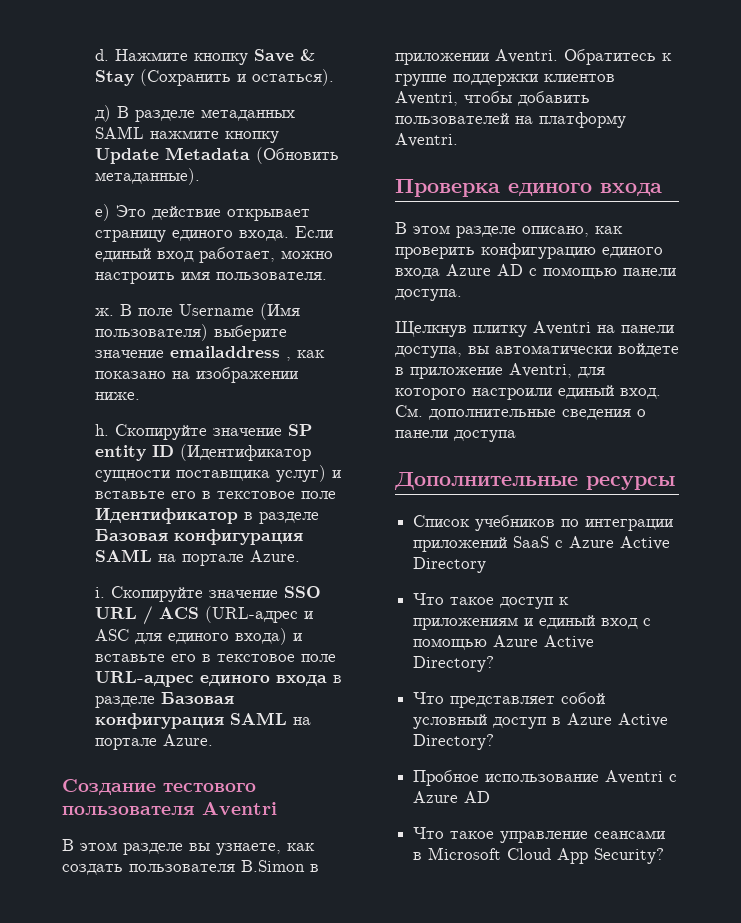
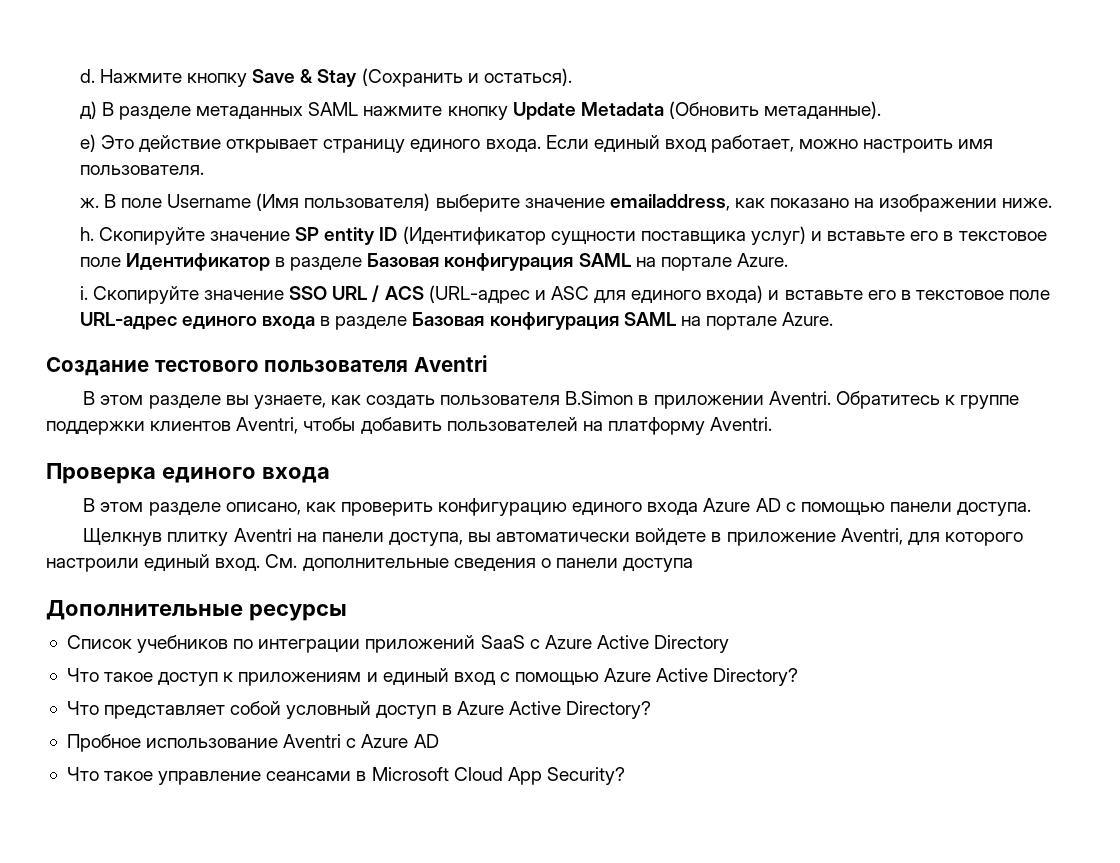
- В поле Username (Имя пользователя) выберите значение emailaddress , как показано на изображении ниже.
+ В поле Username (Имя пользователя) выберите значение emailaddress, как показано на изображении ниже.

